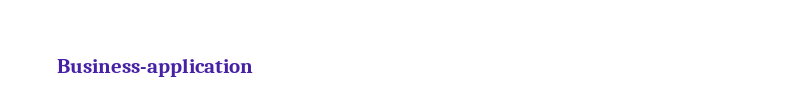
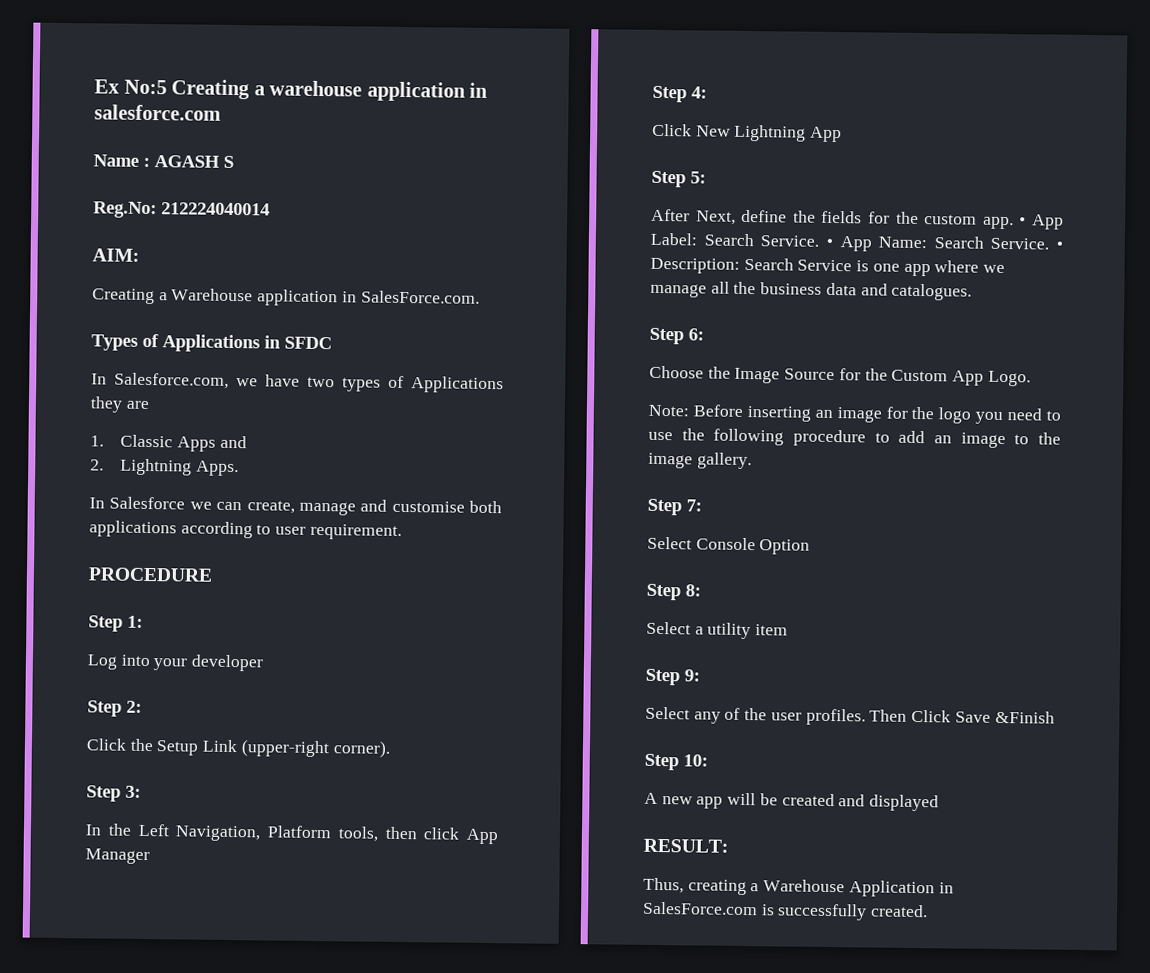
- Business-application
+ Ex No:5 Creating a warehouse application in salesforce.com
+ Name : AGASH S
+ Reg.No: 212224040014
+ AIM:
+ Creating a Warehouse application in SalesForce.com.
+ Types of Applications in SFDC
+ In Salesforce.com, we have two types of Applications they are
+ 1. Classic Apps and
+ 2. Lightning Apps.
+ In Salesforce we can create, manage and customise both applications according to user requirement.
+ PROCEDURE
+ Step 1:
+ Log into your developer
+ Step 2:
+ Click the Setup Link (upper-right corner).
+ Step 3:
+ In the Left Navigation, Platform tools, then click App Manager
+ Step 4:
+ Click New Lightning App
+ Step 5:
+ After Next, define the fields for the custom app. • App Label: Search Service. • App Name: Search Service. • Description: Search Service is one app where we manage all the business data and catalogues.
+ Step 6:
+ Choose the Image Source for the Custom App Logo.
+ Note: Before inserting an image for the logo you need to use the following procedure to add an image to the image gallery.
+ Step 7:
+ Select Console Option
+ Step 8:
+ Select a utility item
+ Step 9:
+ Select any of the user profiles. Then Click Save &Finish
+ Step 10:
+ A new app will be created and displayed
+ RESULT:
+ Thus, creating a Warehouse Application in SalesForce.com is successfully created.

